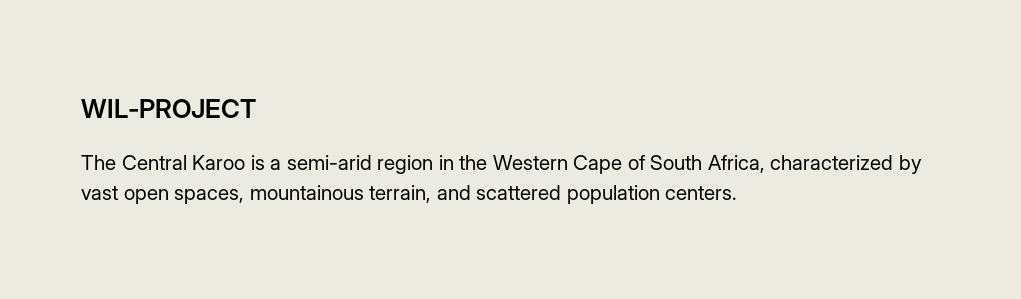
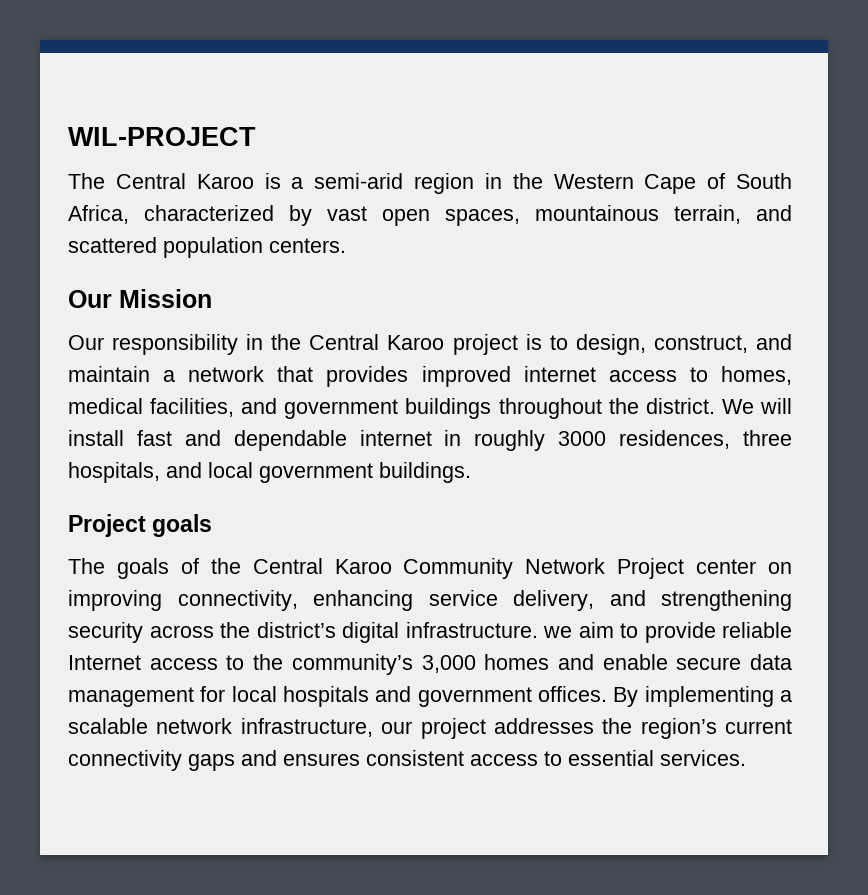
+ Our Mission
+ Our responsibility in the Central Karoo project is to design, construct, and maintain a network that provides improved internet access to homes, medical facilities, and government buildings throughout the district. We will install fast and dependable internet in roughly 3000 residences, three hospitals, and local government buildings.
+ Project goals
+ The goals of the Central Karoo Community Network Project center on improving connectivity, enhancing service delivery, and strengthening security across the district’s digital infrastructure. we aim to provide reliable Internet access to the community’s 3,000 homes and enable secure data management for local hospitals and government offices. By implementing a scalable network infrastructure, our project addresses the region’s current connectivity gaps and ensures consistent access to essential services.

